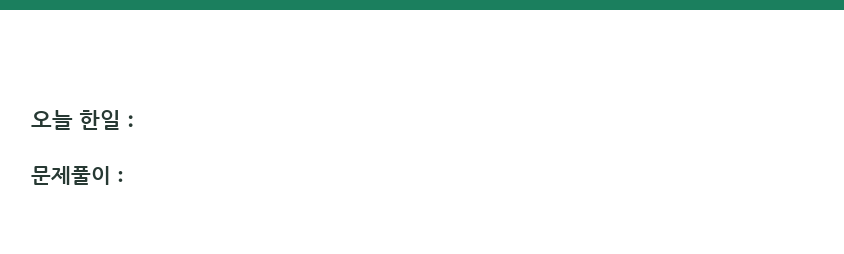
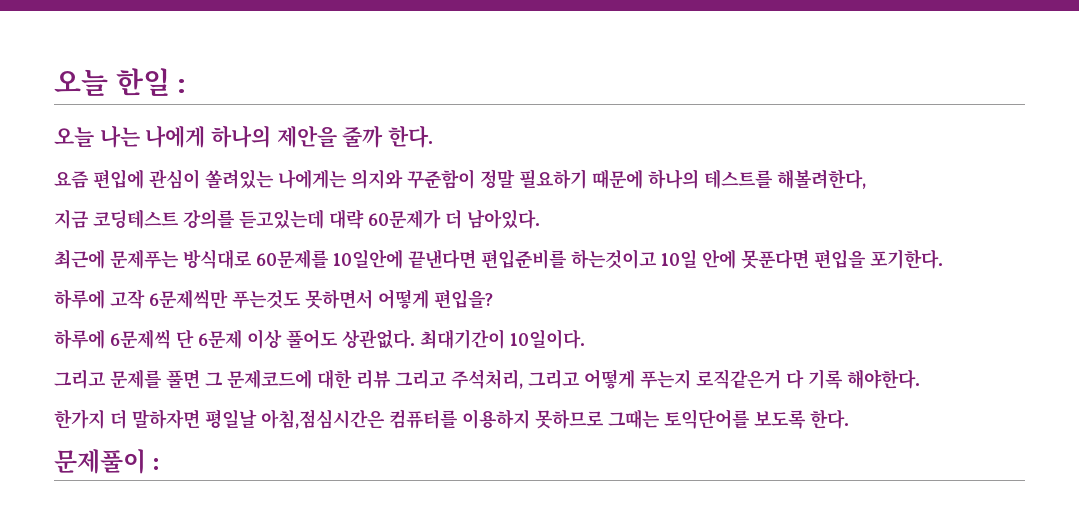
+ 오늘 나는 나에게 하나의 제안을 줄까 한다.
+ 요즘 편입에 관심이 쏠려있는 나에게는 의지와 꾸준함이 정말 필요하기 때문에 하나의 테스트를 해볼려한다,
+ 지금 코딩테스트 강의를 듣고있는데 대략 60문제가 더 남아있다.
+ 최근에 문제푸는 방식대로 60문제를 10일안에 끝낸다면 편입준비를 하는것이고 10일 안에 못푼다면 편입을 포기한다.
+ 하루에 고작 6문제씩만 푸는것도 못하면서 어떻게 편입을?
+ 하루에 6문제씩 단 6문제 이상 풀어도 상관없다. 최대기간이 10일이다.
+ 그리고 문제를 풀면 그 문제코드에 대한 리뷰 그리고 주석처리, 그리고 어떻게 푸는지 로직같은거 다 기록 해야한다.
+ 한가지 더 말하자면 평일날 아침,점심시간은 컴퓨터를 이용하지 못하므로 그때는 토익단어를 보도록 한다.

